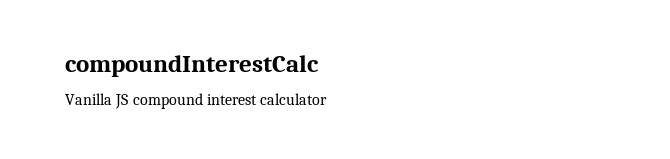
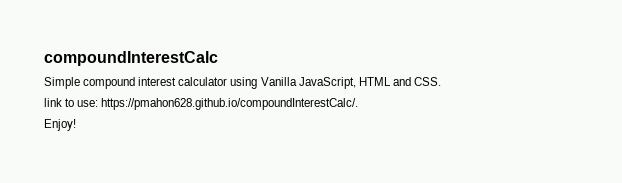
- Vanilla JS compound interest calculator
+ Simple compound interest calculator using Vanilla JavaScript, HTML and CSS.
+ link to use: https://pmahon628.github.io/compoundInterestCalc/.
+ Enjoy!

